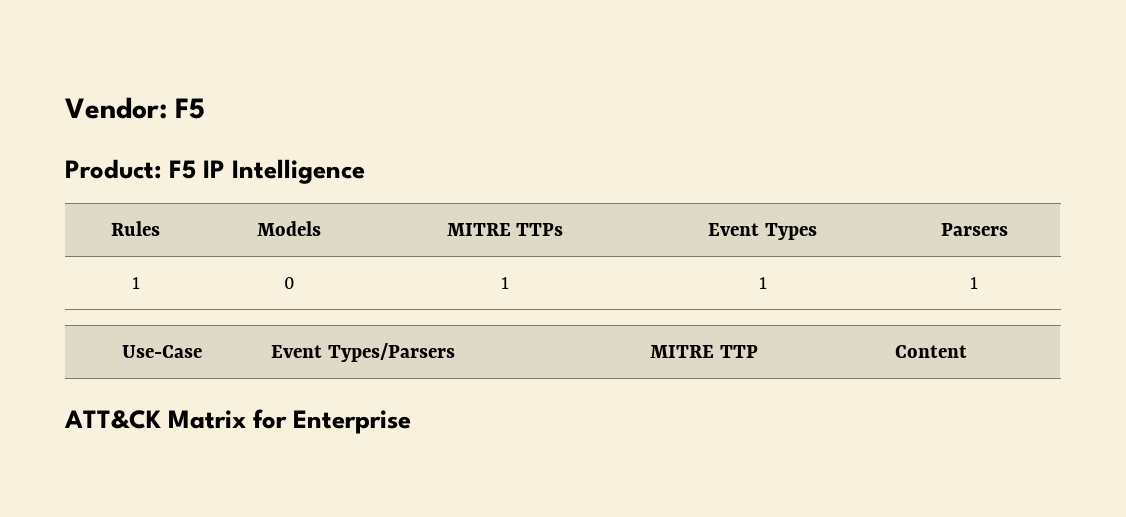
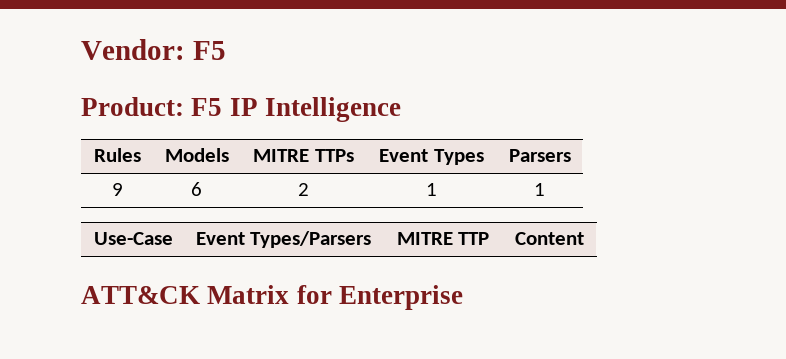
- 1 | 0 | 1 | 1 | 1
+ 9 | 6 | 2 | 1 | 1

